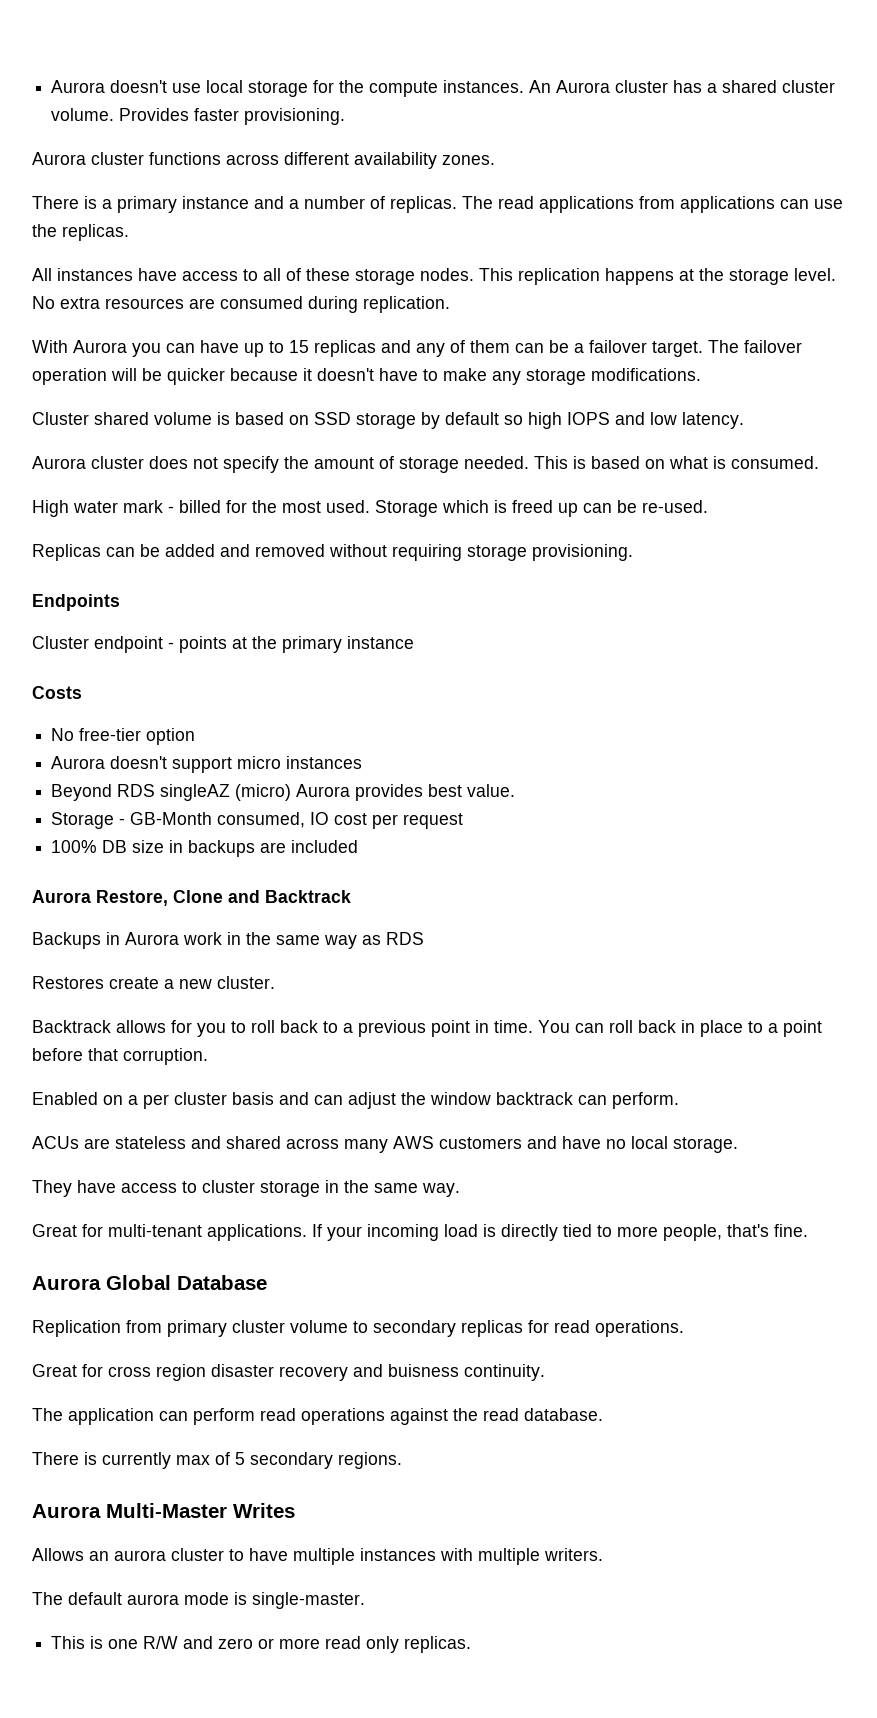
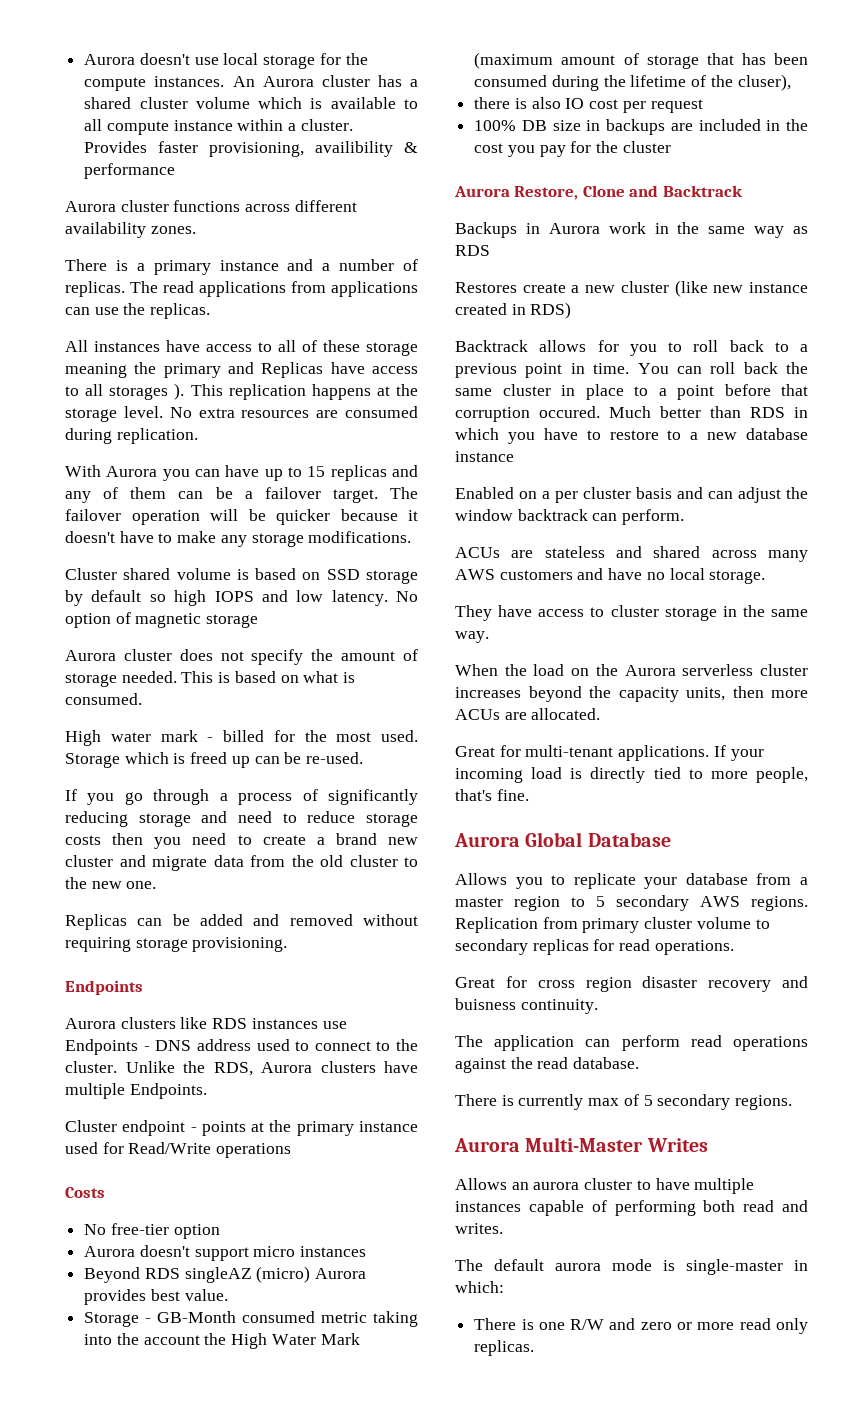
- An Aurora cluster has a shared cluster volume. Provides faster provisioning.
+ An Aurora cluster has a shared cluster volume which is available to all compute instance within a cluster. Provides faster provisioning, availibility & performance
- All instances have access to all of these storage nodes.
+ All instances have access to all of these storage meaning the primary and Replicas have access to all storages ).
+ No option of magnetic storage
+ If you go through a process of significantly reducing storage and need to reduce storage costs then you need to create a brand new cluster and migrate data from the old cluster to the new one.
+ Aurora clusters like RDS instances use Endpoints - DNS address used to connect to the cluster. Unlike the RDS, Aurora clusters have multiple Endpoints.
- Cluster endpoint - points at the primary instance
+ Cluster endpoint - points at the primary instance used for Read/Write operations
- Storage - GB-Month consumed, IO cost per request
+ Storage - GB-Month consumed metric taking into the account the High Water Mark (maximum amount of storage that has been consumed during the lifetime of the cluser),
+ there is also IO cost per request
- 100% DB size in backups are included
+ 100% DB size in backups are included in the cost you pay for the cluster
- Restores create a new cluster.
+ Restores create a new cluster (like new instance created in RDS)
- You can roll back in place to a point before that corruption.
+ You can roll back the same cluster in place to a point before that corruption occured. Much better than RDS in which you have to restore to a new database instance
+ When the load on the Aurora serverless cluster increases beyond the capacity units, then more ACUs are allocated.
+ Allows you to replicate your database from a master region to 5 secondary AWS regions.
- Allows an aurora cluster to have multiple instances with multiple writers.
+ Allows an aurora cluster to have multiple instances capable of performing both read and writes.
- The default aurora mode is single-master.
- This is one R/W and zero or more read only replicas.
+ The default aurora mode is single-master in which:
+ There is one R/W and zero or more read only replicas.

